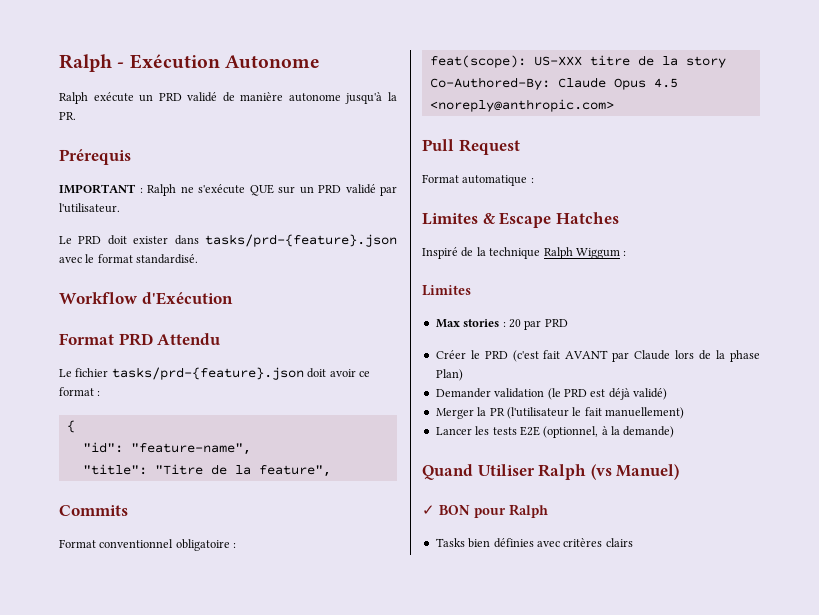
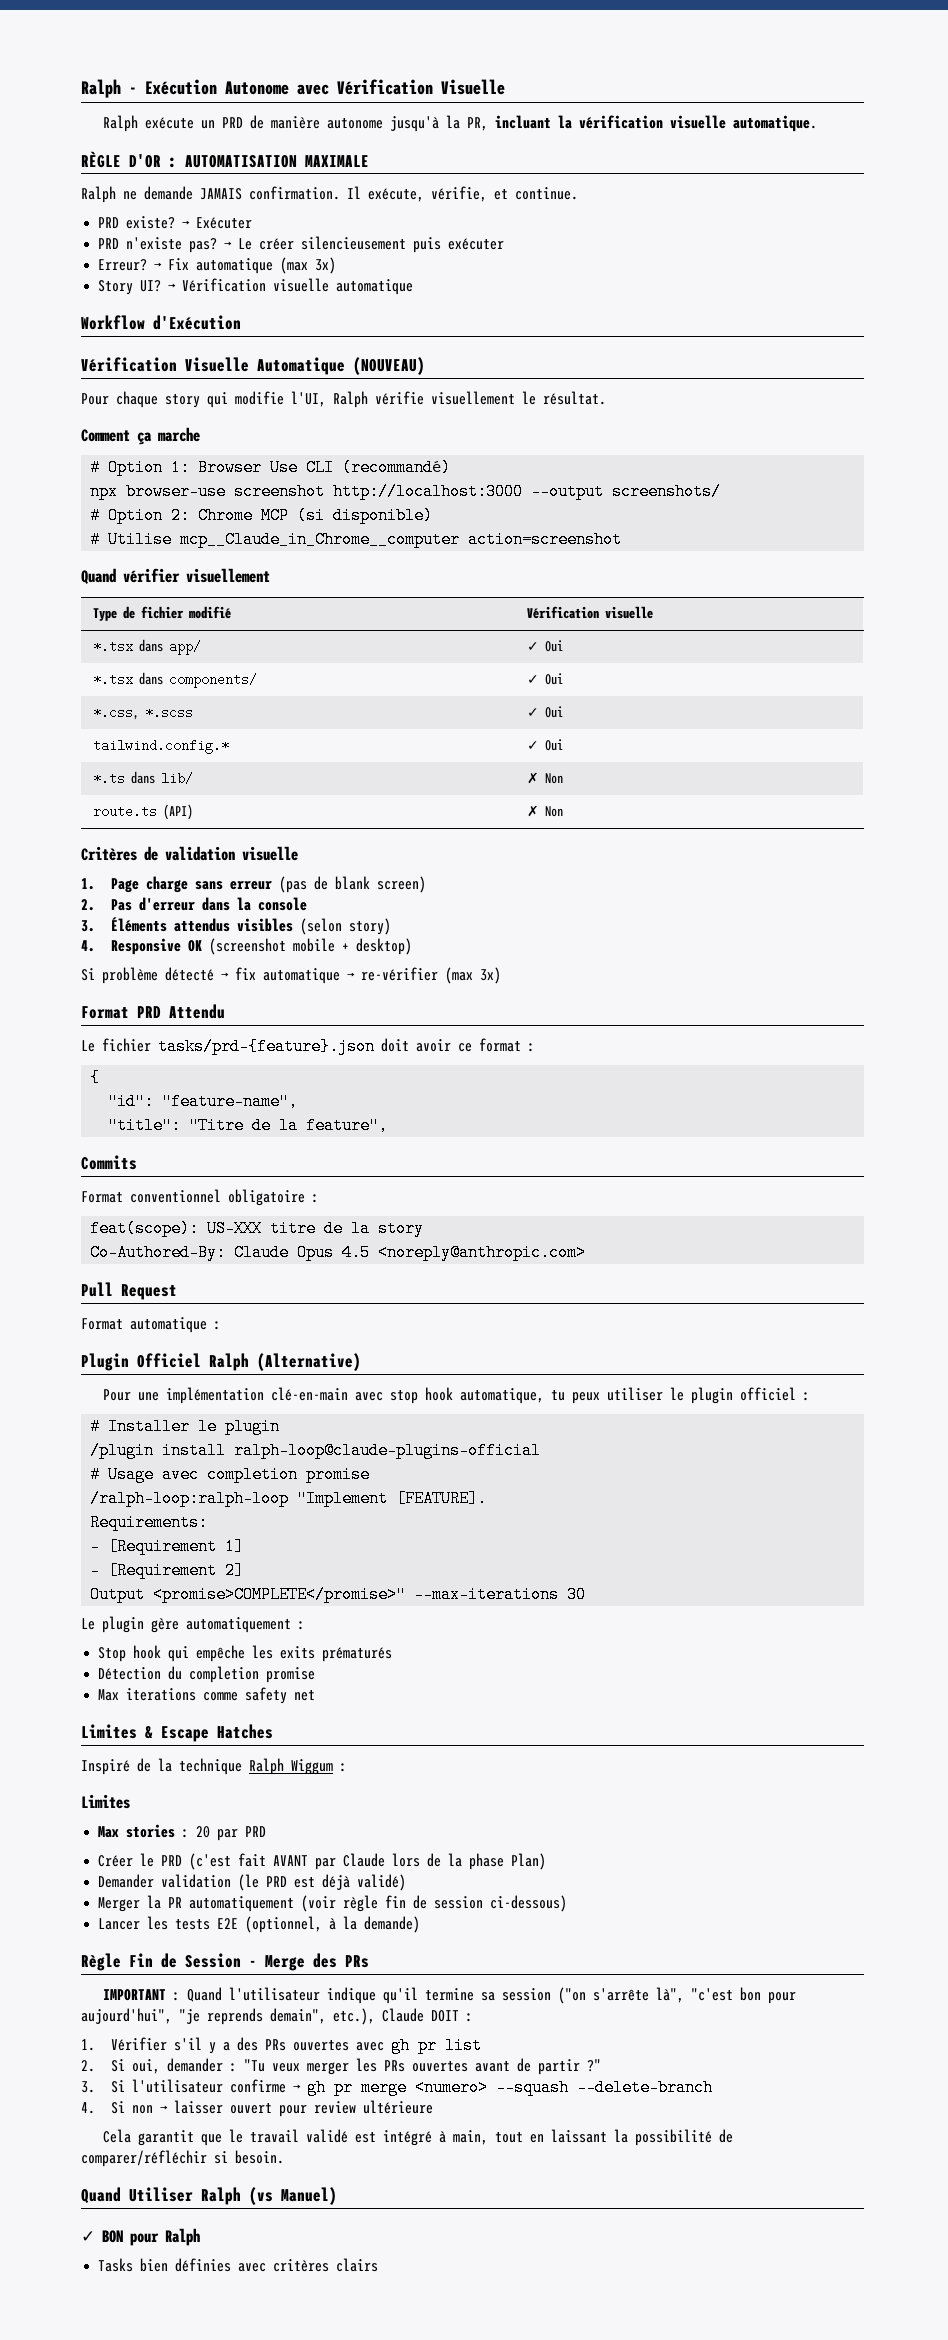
- Ralph - Exécution Autonome
+ Ralph - Exécution Autonome avec Vérification Visuelle
- Ralph exécute un PRD validé de manière autonome jusqu'à la PR.
- Prérequis
- IMPORTANT : Ralph ne s'exécute QUE sur un PRD validé par l'utilisateur.
- Le PRD doit exister dans tasks/prd-{feature}.json avec le format standardisé.
+ Ralph exécute un PRD de manière autonome jusqu'à la PR, incluant la vérification visuelle automatique.
+ RÈGLE D'OR : AUTOMATISATION MAXIMALE
+ Ralph ne demande JAMAIS confirmation. Il exécute, vérifie, et continue.
+ PRD existe? → Exécuter
+ PRD n'existe pas? → Le créer silencieusement puis exécuter
+ Erreur? → Fix automatique (max 3x)
+ Story UI? → Vérification visuelle automatique
  Workflow d'Exécution
+ Vérification Visuelle Automatique (NOUVEAU)
+ Pour chaque story qui modifie l'UI, Ralph vérifie visuellement le résultat.
+ Comment ça marche
+ # Option 1: Browser Use CLI (recommandé)
+ npx browser-use screenshot http://localhost:3000 --output screenshots/
+ # Option 2: Chrome MCP (si disponible)
+ # Utilise mcp__Claude_in_Chrome__computer action=screenshot
+ Quand vérifier visuellement
+ Type de fichier modifié | Vérification visuelle
+ *.tsx dans app/ | ✓ Oui
+ *.tsx dans components/ | ✓ Oui
+ *.css, *.scss | ✓ Oui
+ tailwind.config.* | ✓ Oui
+ *.ts dans lib/ | ✗ Non
+ route.ts (API) | ✗ Non
+ Critères de validation visuelle
+ 1. Page charge sans erreur (pas de blank screen)
+ 2. Pas d'erreur dans la console
+ 3. Éléments attendus visibles (selon story)
+ 4. Responsive OK (screenshot mobile + desktop)
+ Si problème détecté → fix automatique → re-vérifier (max 3x)
+ Plugin Officiel Ralph (Alternative)
+ Pour une implémentation clé-en-main avec stop hook automatique, tu peux utiliser le plugin officiel :
+ # Installer le plugin
+ /plugin install ralph-loop@claude-plugins-official
+ # Usage avec completion promise
+ /ralph-loop:ralph-loop "Implement [FEATURE].
+ Requirements:
+ - [Requirement 1]
+ - [Requirement 2]
+ Output <promise>COMPLETE</promise>" --max-iterations 30
+ Le plugin gère automatiquement :
+ Stop hook qui empêche les exits prématurés
+ Détection du completion promise
+ Max iterations comme safety net
- Merger la PR (l'utilisateur le fait manuellement)
+ Merger la PR automatiquement (voir règle fin de session ci-dessous)
+ Règle Fin de Session - Merge des PRs
+ IMPORTANT : Quand l'utilisateur indique qu'il termine sa session ("on s'arrête là", "c'est bon pour aujourd'hui", "je reprends demain", etc.), Claude DOIT :
+ 1. Vérifier s'il y a des PRs ouvertes avec gh pr list
+ 2. Si oui, demander : "Tu veux merger les PRs ouvertes avant de partir ?"
+ 3. Si l'utilisateur confirme → gh pr merge <numero> --squash --delete-branch
+ 4. Si non → laisser ouvert pour review ultérieure
+ Cela garantit que le travail validé est intégré à main, tout en laissant la possibilité de comparer/réfléchir si besoin.

